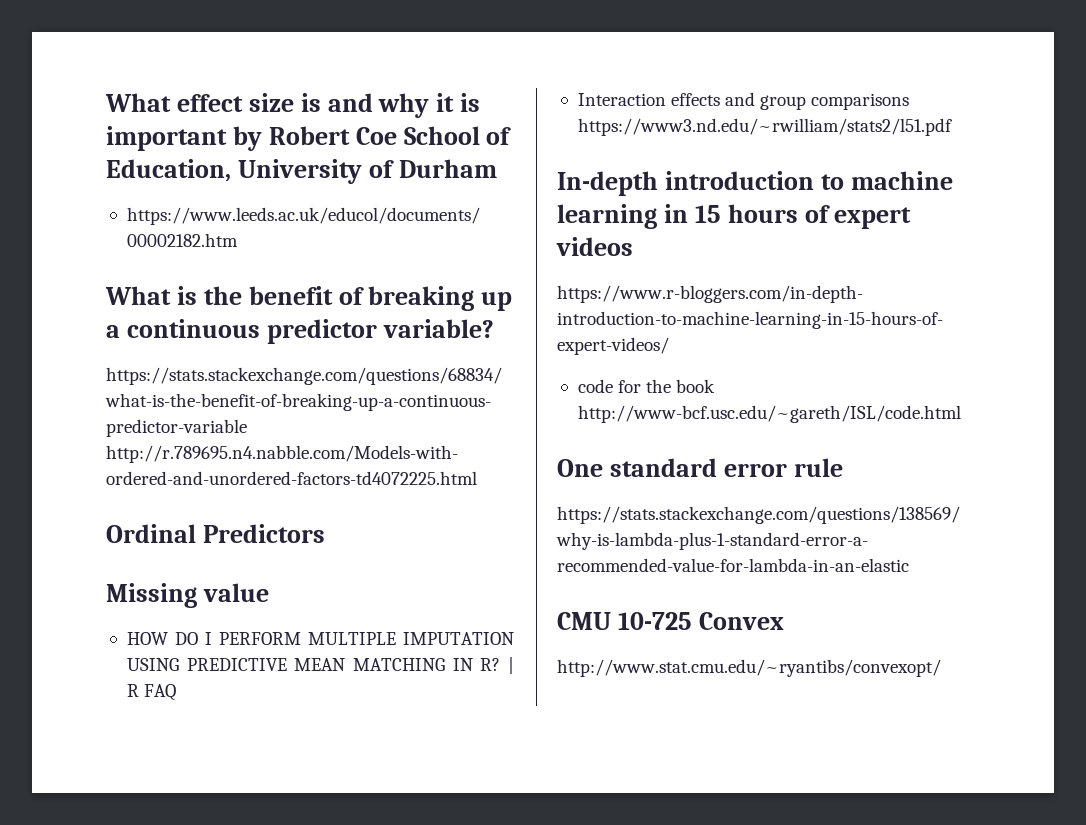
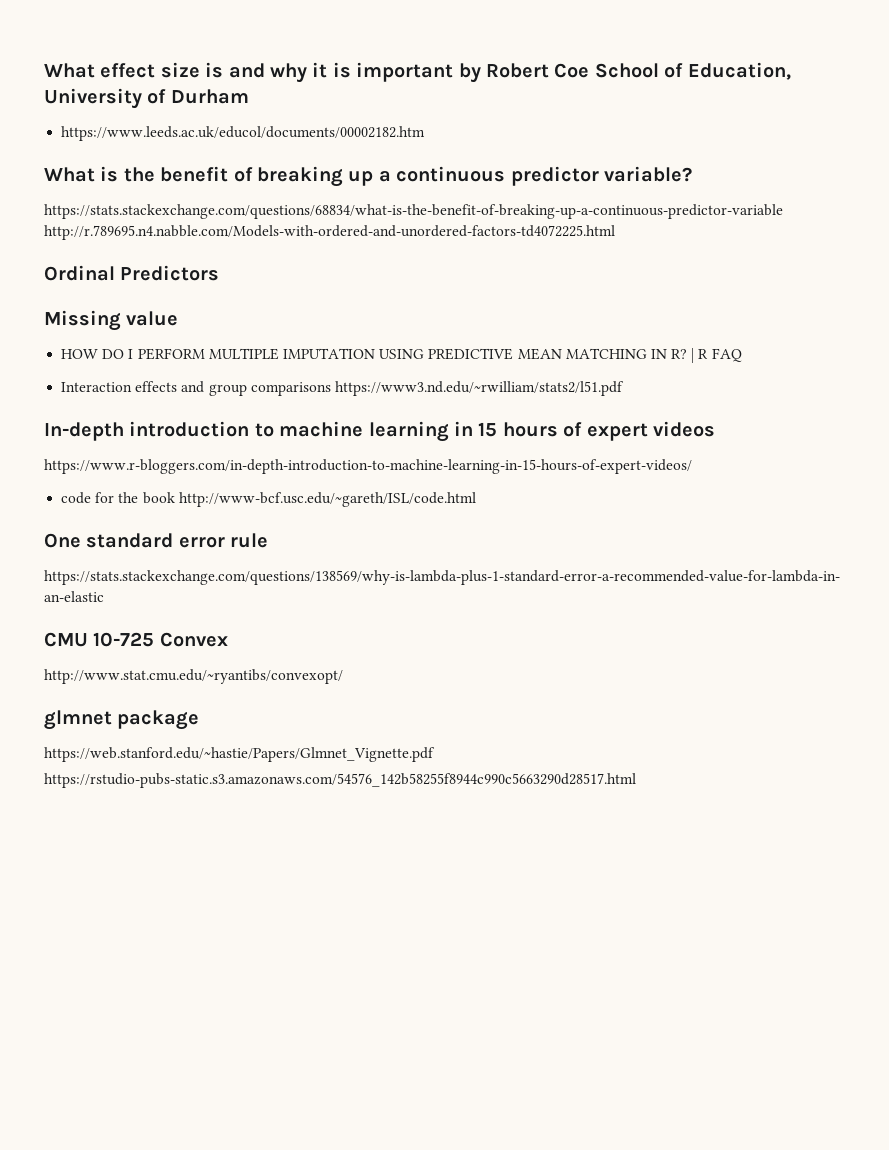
+ glmnet package
+ https://web.stanford.edu/~hastie/Papers/Glmnet_Vignette.pdf
+ https://rstudio-pubs-static.s3.amazonaws.com/54576_142b58255f8944c990c5663290d28517.html

